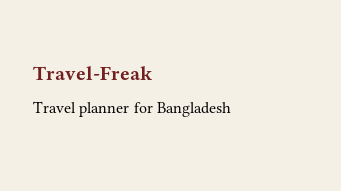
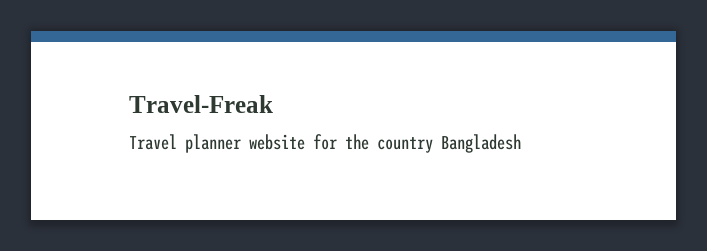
- Travel planner for Bangladesh
+ Travel planner website for the country Bangladesh

